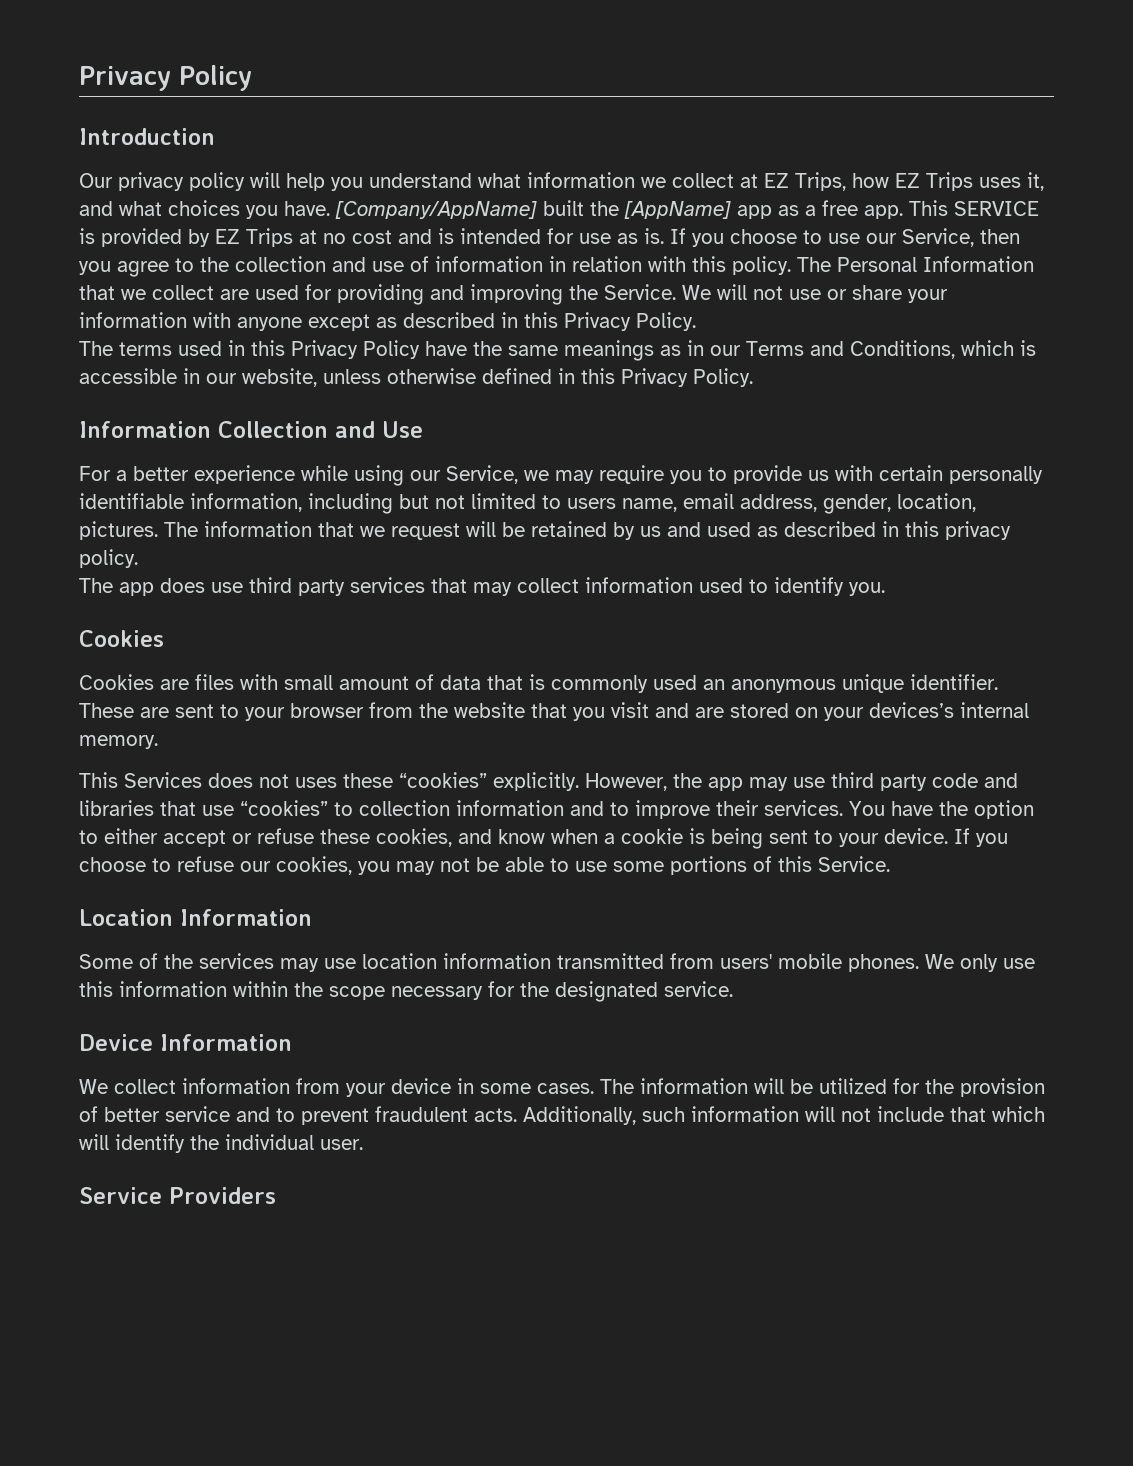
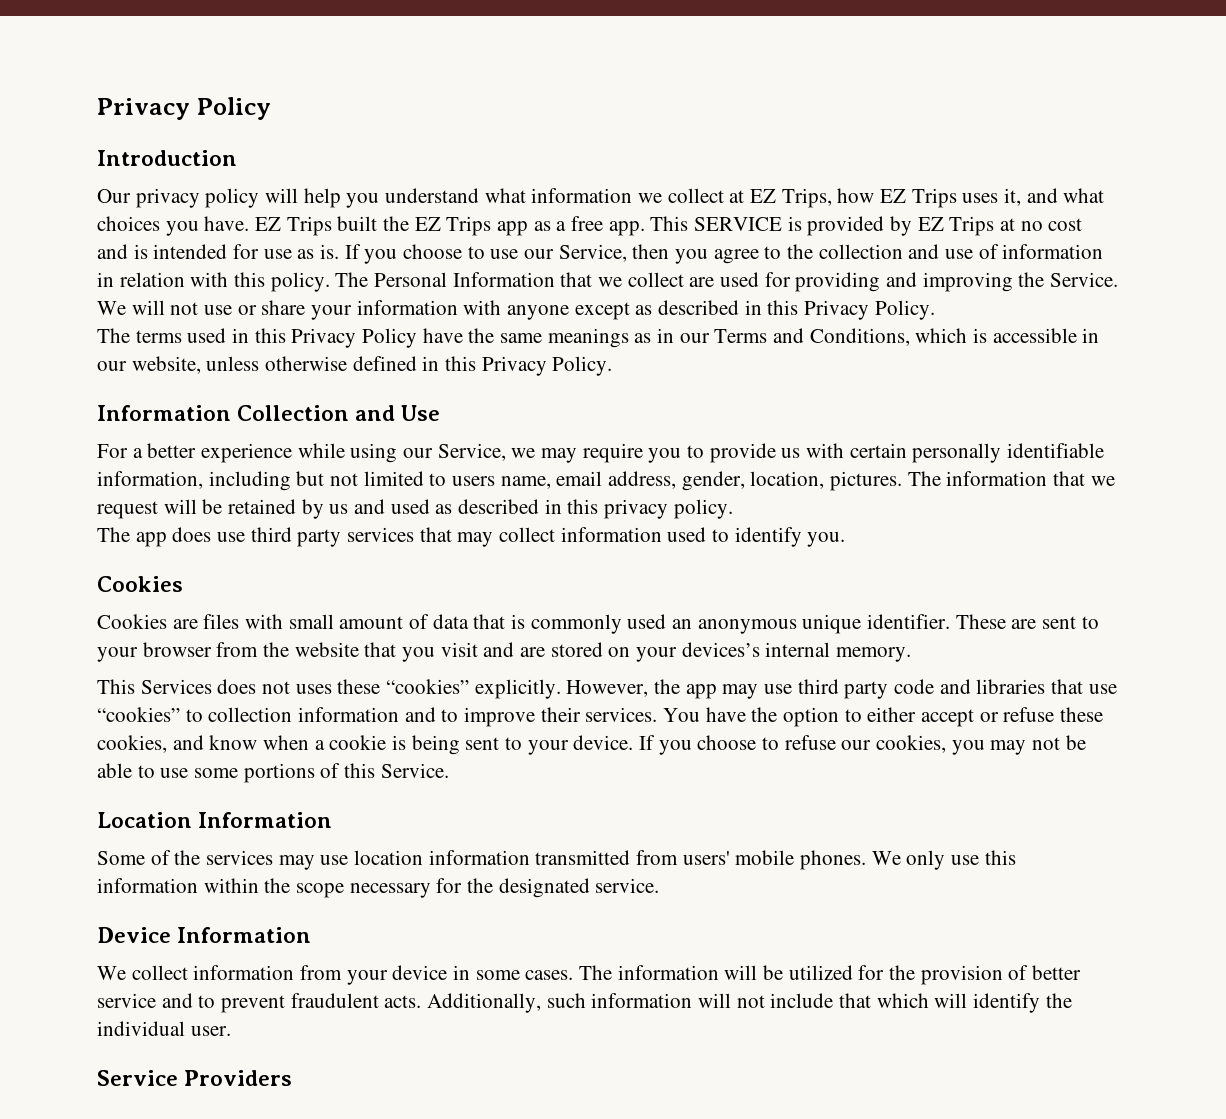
- [Company/AppName] built the [AppName] app as a free app.
+ EZ Trips built the EZ Trips app as a free app.

